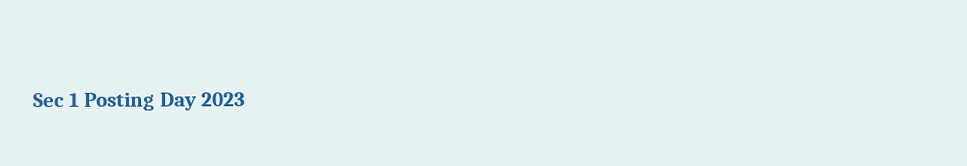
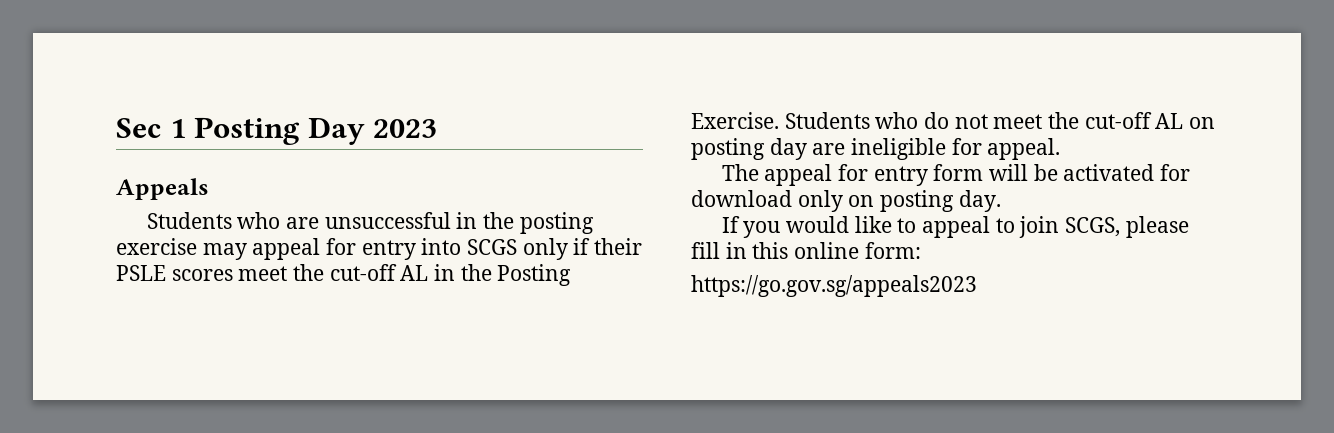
+ Appeals
+ Students who are unsuccessful in the posting exercise may appeal for entry into SCGS only if their PSLE scores meet the cut-off AL in the Posting Exercise. Students who do not meet the cut-off AL on posting day are ineligible for appeal.
+ The appeal for entry form will be activated for download only on posting day.
+ If you would like to appeal to join SCGS, please fill in this online form:
+ https://go.gov.sg/appeals2023

